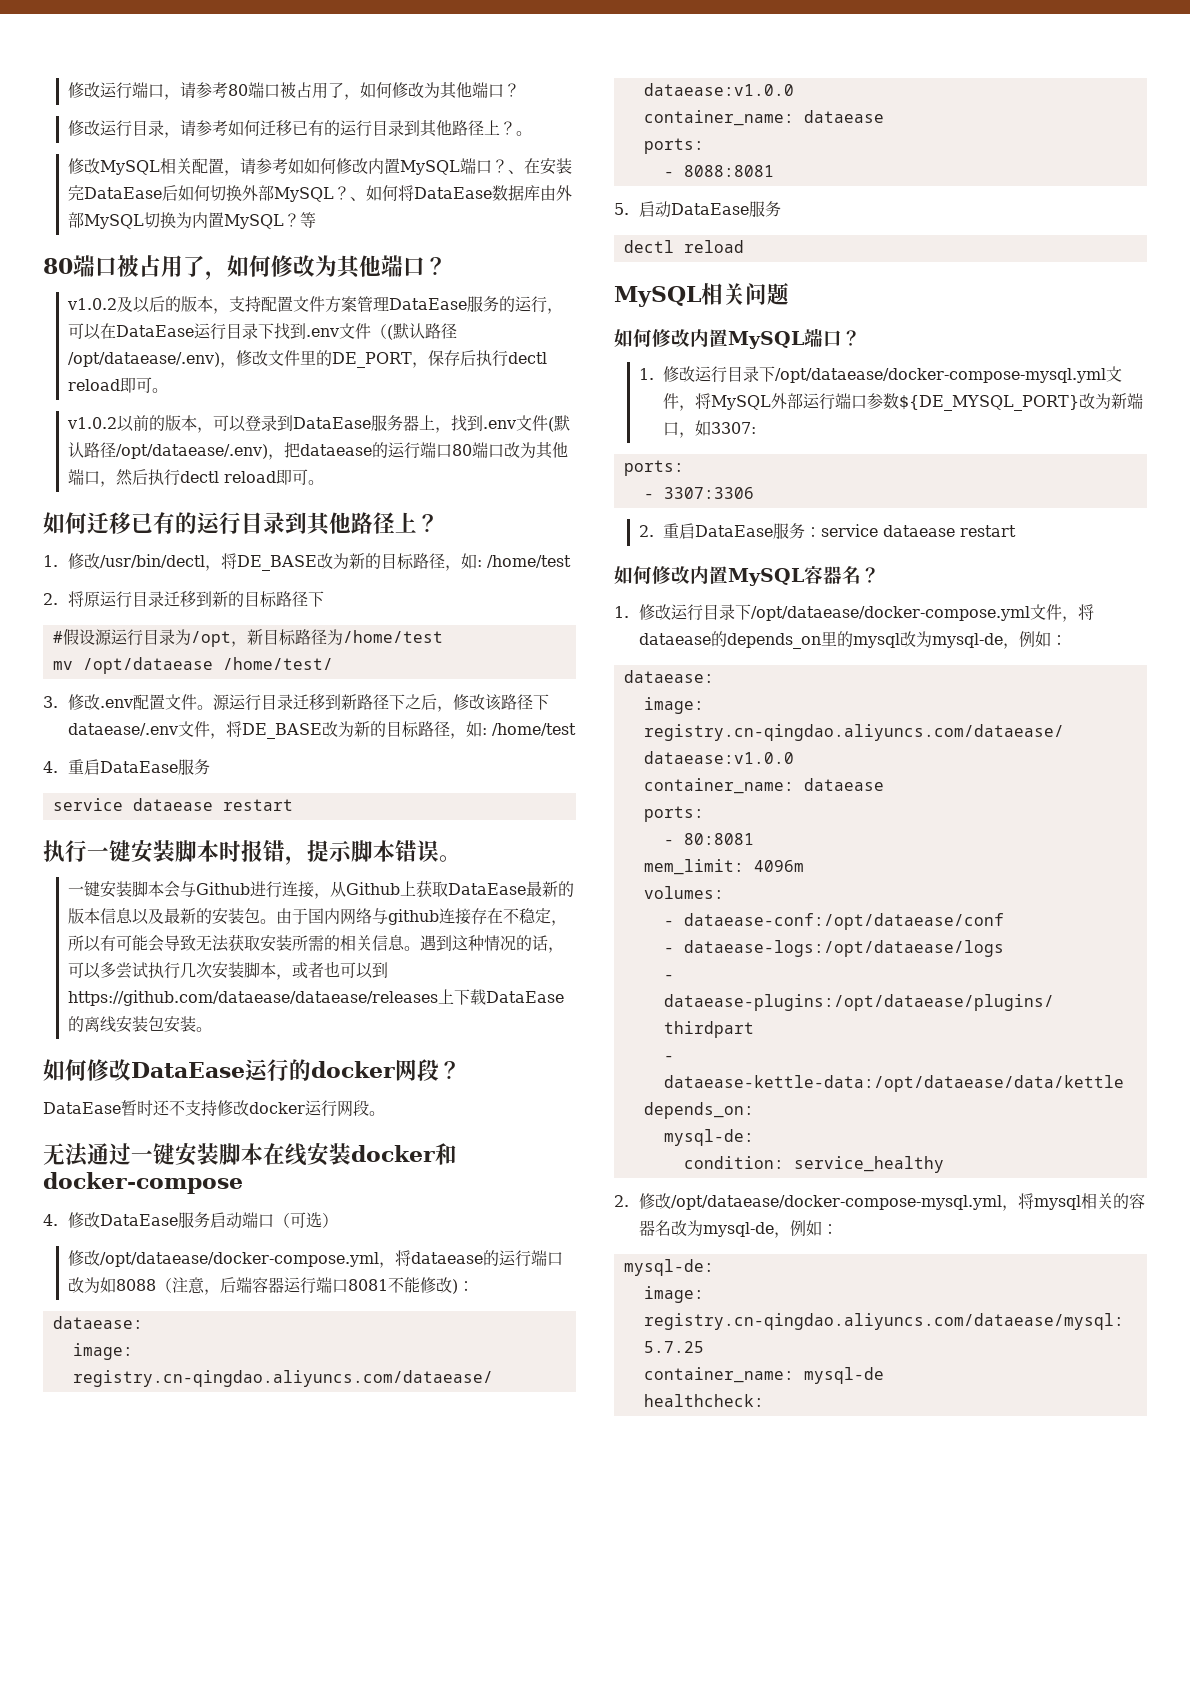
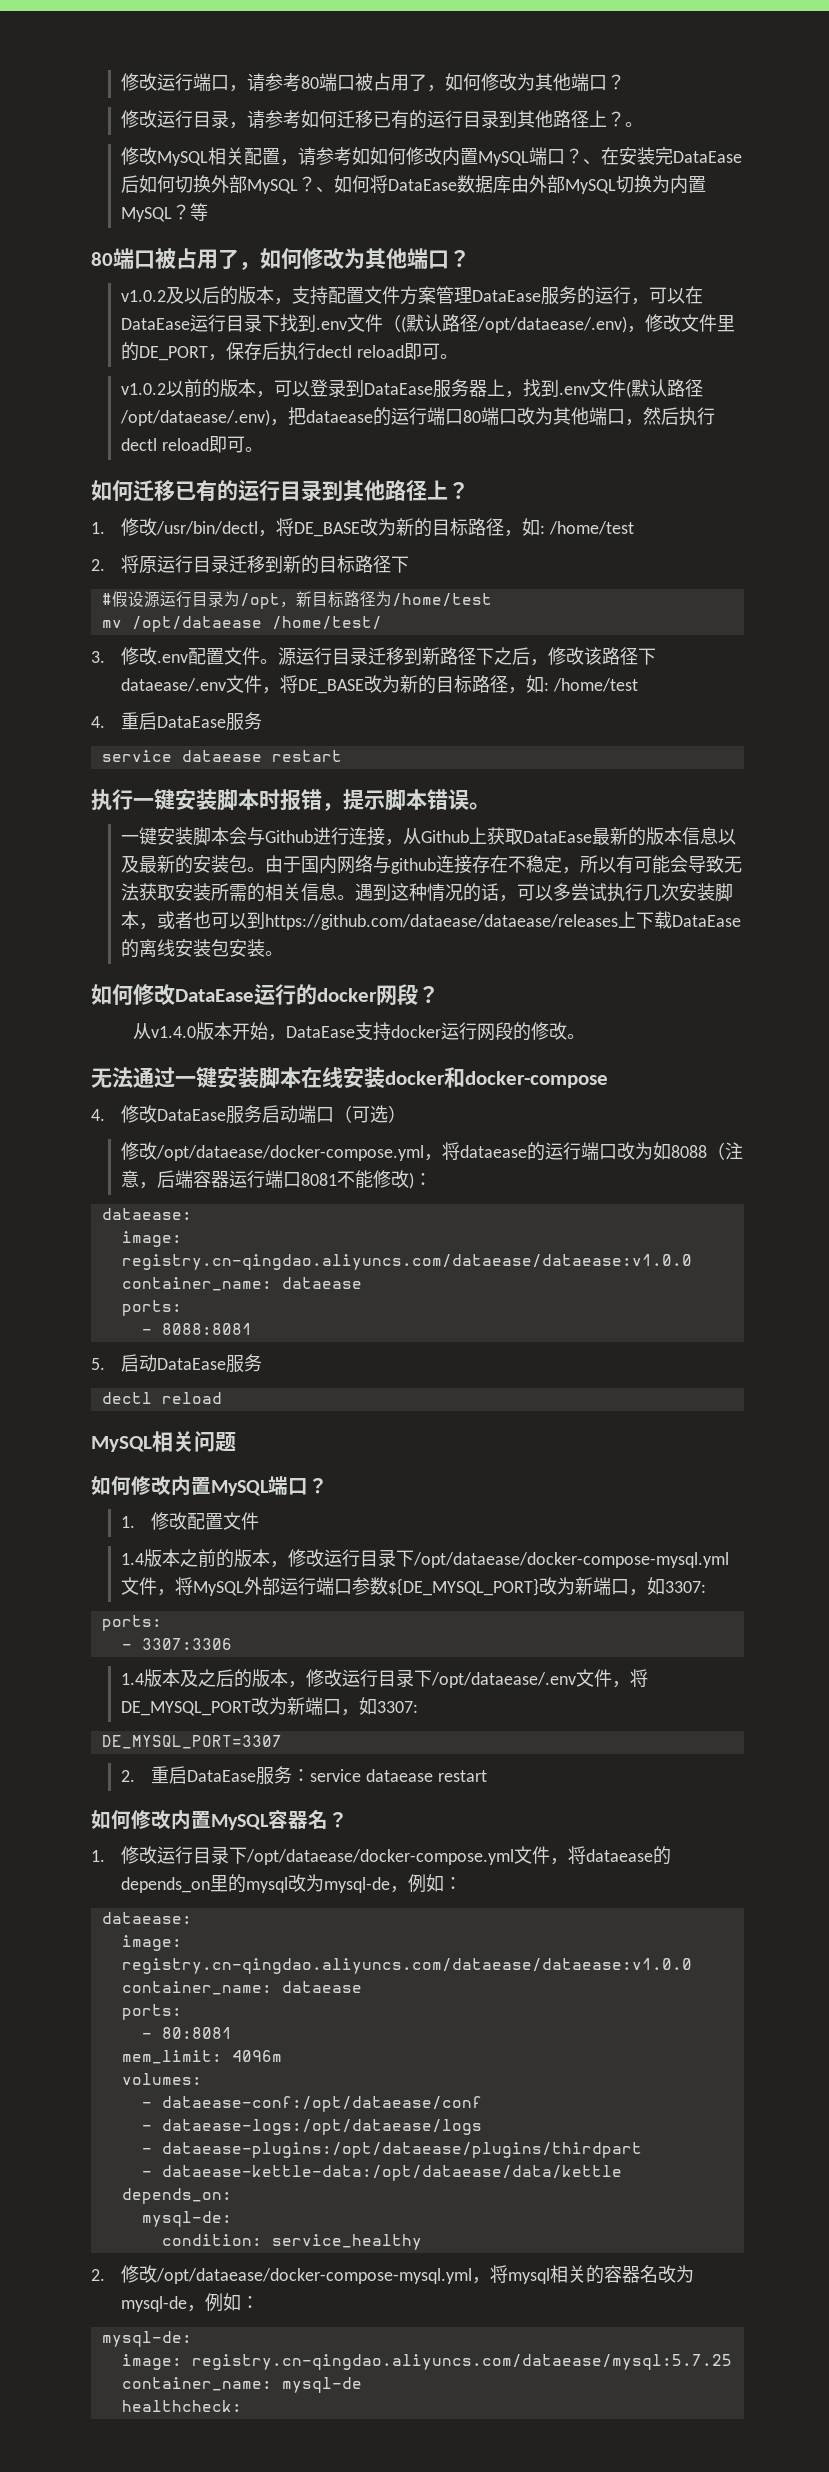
- DataEase暂时还不支持修改docker运行网段。
+ 从v1.4.0版本开始，DataEase支持docker运行网段的修改。
- 1.修改运行目录下/opt/dataease/docker-compose-mysql.yml文件，将MySQL外部运行端口参数${DE_MYSQL_PORT}改为新端口，如3307:
+ 1.修改配置文件
+ 1.4版本之前的版本，修改运行目录下/opt/dataease/docker-compose-mysql.yml文件，将MySQL外部运行端口参数${DE_MYSQL_PORT}改为新端口，如3307:
+ 1.4版本及之后的版本，修改运行目录下/opt/dataease/.env文件，将DE_MYSQL_PORT改为新端口，如3307:
+ DE_MYSQL_PORT=3307

